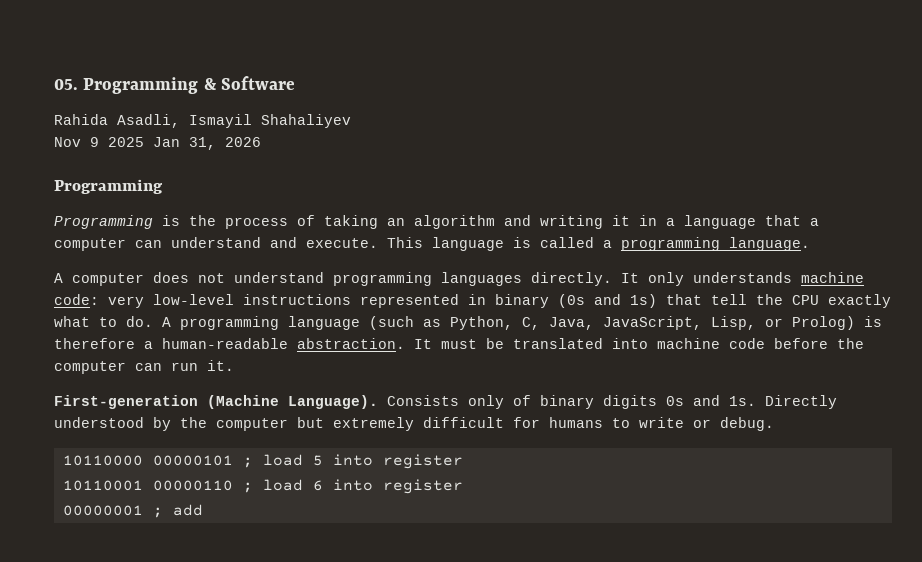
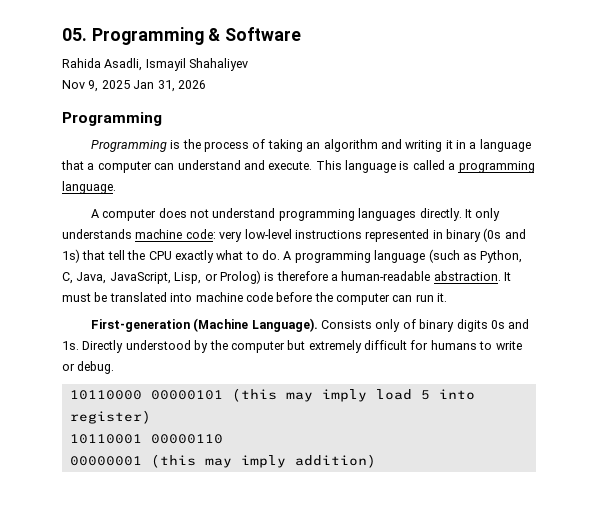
- Nov 9 2025 Jan 31, 2026
+ Nov 9, 2025 Jan 31, 2026
- 10110000 00000101 ; load 5 into register
+ 10110000 00000101 (this may imply load 5 into register)
- 10110001 00000110 ; load 6 into register
- 00000001 ; add
+ 10110001 00000110
+ 00000001 (this may imply addition)

